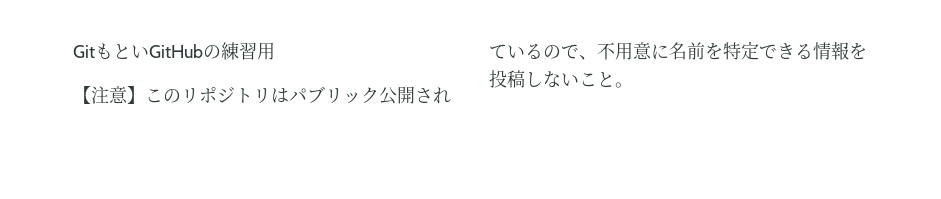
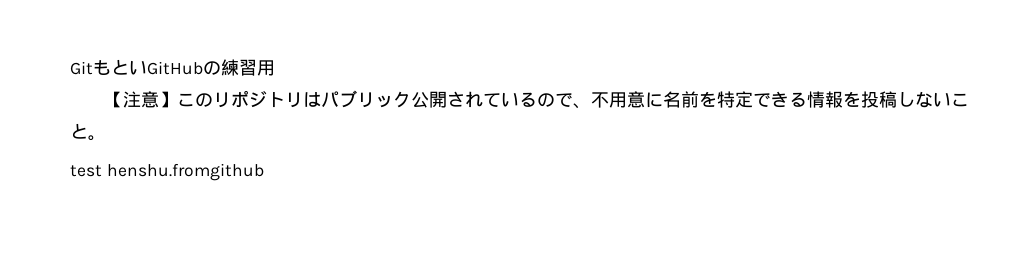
+ test henshu.fromgithub

